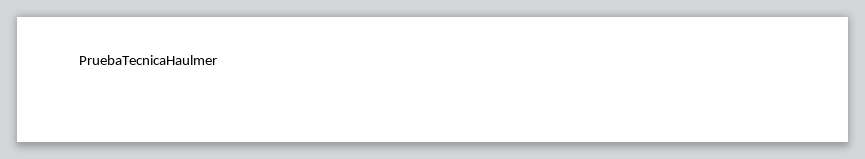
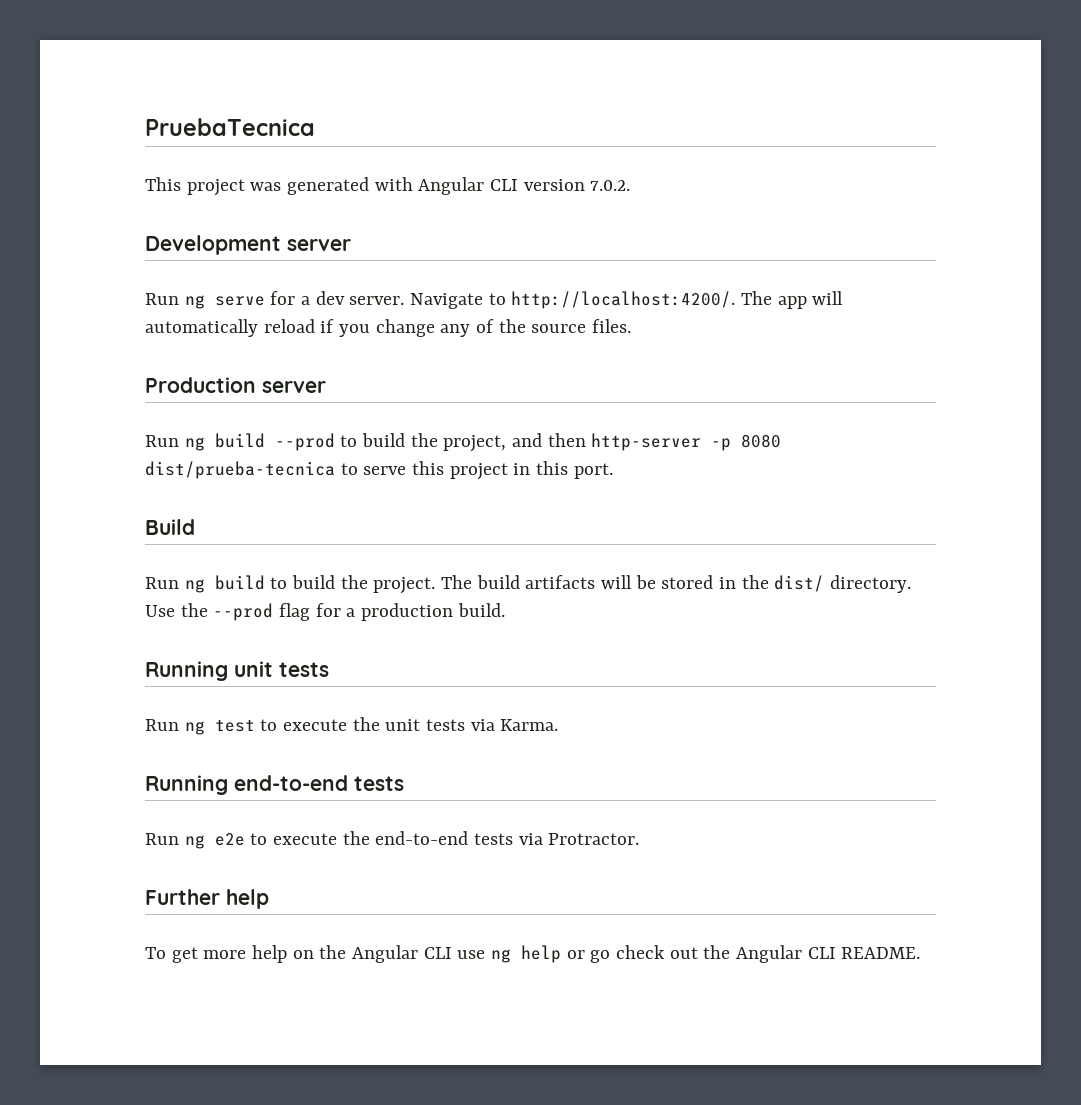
- PruebaTecnicaHaulmer
+ PruebaTecnica
+ This project was generated with Angular CLI version 7.0.2.
+ Development server
+ Run ng serve for a dev server. Navigate to http://localhost:4200/. The app will automatically reload if you change any of the source files.
+ Production server
+ Run ng build --prod to build the project, and then http-server -p 8080 dist/prueba-tecnica to serve this project in this port.
+ Build
+ Run ng build to build the project. The build artifacts will be stored in the dist/ directory. Use the --prod flag for a production build.
+ Running unit tests
+ Run ng test to execute the unit tests via Karma.
+ Running end-to-end tests
+ Run ng e2e to execute the end-to-end tests via Protractor.
+ Further help
+ To get more help on the Angular CLI use ng help or go check out the Angular CLI README.

